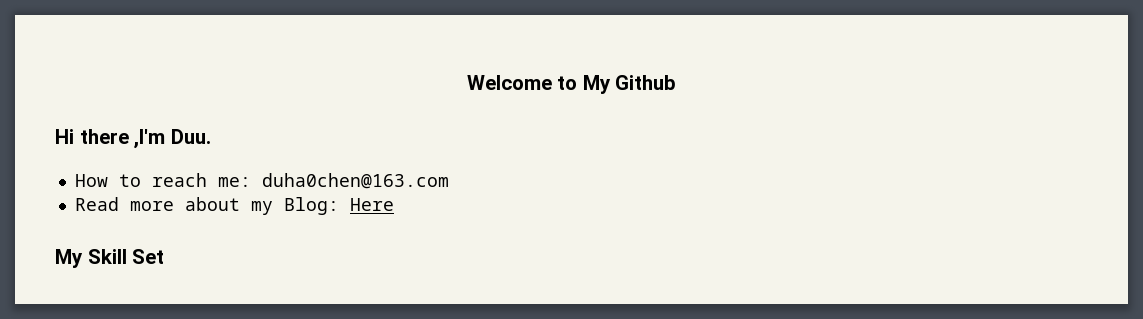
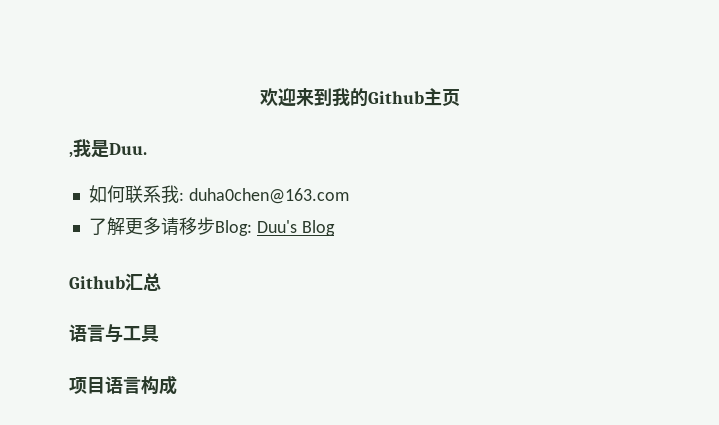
- Welcome to My Github
- Hi there ,I'm Duu.
- How to reach me: duha0chen@163.com
- Read more about my Blog: Here
- My Skill Set
+ 欢迎来到我的Github主页
+ ,我是Duu.
+ 如何联系我: duha0chen@163.com
+ 了解更多请移步Blog: Duu's Blog
+ Github汇总
+ 语言与工具
+ 项目语言构成

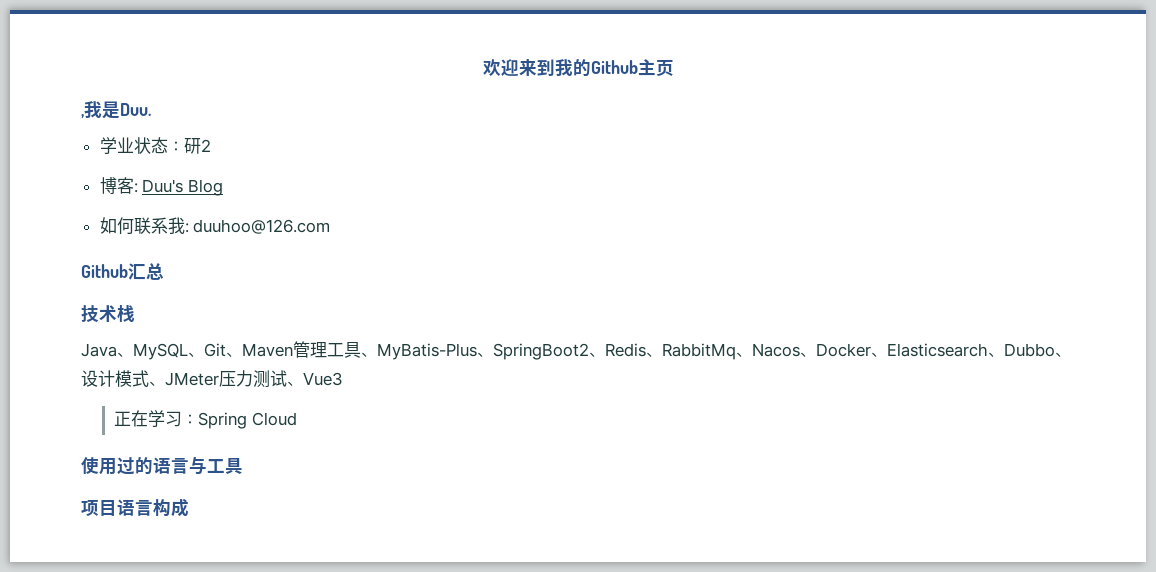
- 如何联系我: duha0chen@163.com
- 了解更多请移步Blog: Duu's Blog
+ 学业状态：研2
+ 博客: Duu's Blog
+ 如何联系我: duuhoo@126.com
  Github汇总
- 语言与工具
+ 技术栈
+ Java、MySQL、Git、Maven管理工具、MyBatis-Plus、SpringBoot2、Redis、RabbitMq、Nacos、Docker、Elasticsearch、Dubbo、设计模式、JMeter压力测试、Vue3
+ 正在学习：Spring Cloud
+ 使用过的语言与工具

